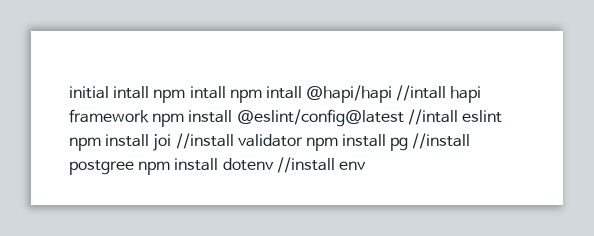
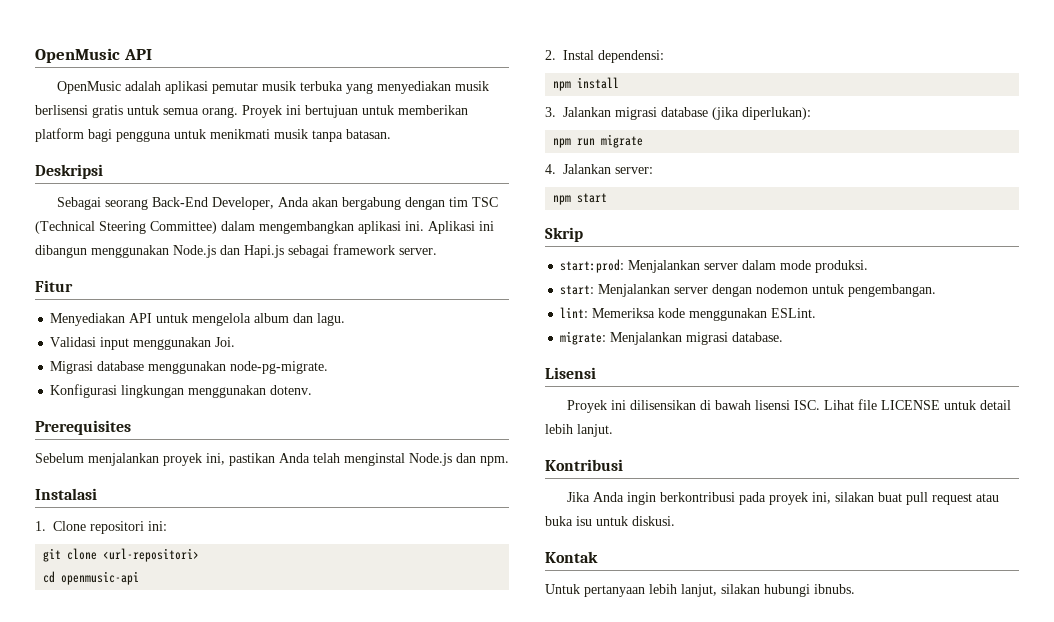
- initial intall npm intall npm intall @hapi/hapi //intall hapi framework npm install @eslint/config@latest //intall eslint npm install joi //install validator npm install pg //install postgree npm install dotenv //install env
+ OpenMusic API
+ OpenMusic adalah aplikasi pemutar musik terbuka yang menyediakan musik berlisensi gratis untuk semua orang. Proyek ini bertujuan untuk memberikan platform bagi pengguna untuk menikmati musik tanpa batasan.
+ Deskripsi
+ Sebagai seorang Back-End Developer, Anda akan bergabung dengan tim TSC (Technical Steering Committee) dalam mengembangkan aplikasi ini. Aplikasi ini dibangun menggunakan Node.js dan Hapi.js sebagai framework server.
+ Fitur
+ Menyediakan API untuk mengelola album dan lagu.
+ Validasi input menggunakan Joi.
+ Migrasi database menggunakan node-pg-migrate.
+ Konfigurasi lingkungan menggunakan dotenv.
+ Prerequisites
+ Sebelum menjalankan proyek ini, pastikan Anda telah menginstal Node.js dan npm.
+ Instalasi
+ 1. Clone repositori ini:
+ git clone <url-repositori>
+ cd openmusic-api
+ 2. Instal dependensi:
+ npm install
+ 3. Jalankan migrasi database (jika diperlukan):
+ npm run migrate
+ 4. Jalankan server:
+ npm start
+ Skrip
+ start:prod: Menjalankan server dalam mode produksi.
+ start: Menjalankan server dengan nodemon untuk pengembangan.
+ lint: Memeriksa kode menggunakan ESLint.
+ migrate: Menjalankan migrasi database.
+ Lisensi
+ Proyek ini dilisensikan di bawah lisensi ISC. Lihat file LICENSE untuk detail lebih lanjut.
+ Kontribusi
+ Jika Anda ingin berkontribusi pada proyek ini, silakan buat pull request atau buka isu untuk diskusi.
+ Kontak
+ Untuk pertanyaan lebih lanjut, silakan hubungi ibnubs.

